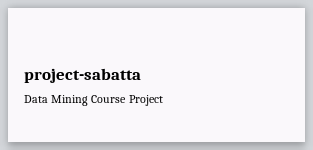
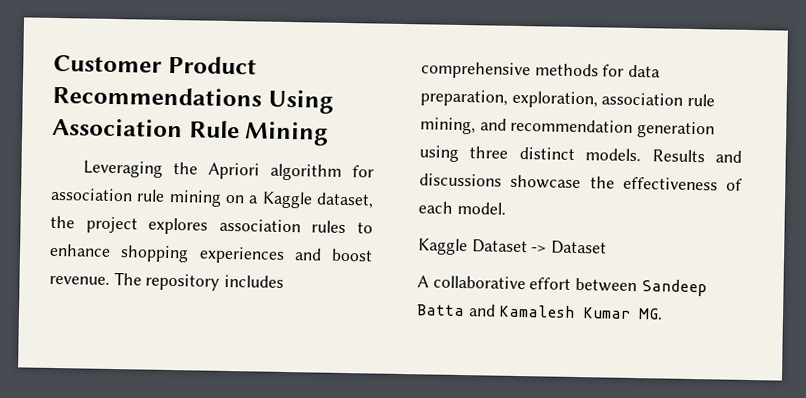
- project-sabatta
- Data Mining Course Project
+ Customer Product Recommendations Using Association Rule Mining
+ Leveraging the Apriori algorithm for association rule mining on a Kaggle dataset, the project explores association rules to enhance shopping experiences and boost revenue. The repository includes comprehensive methods for data preparation, exploration, association rule mining, and recommendation generation using three distinct models. Results and discussions showcase the effectiveness of each model.
+ Kaggle Dataset -> Dataset
+ A collaborative effort between Sandeep Batta and Kamalesh Kumar MG.

